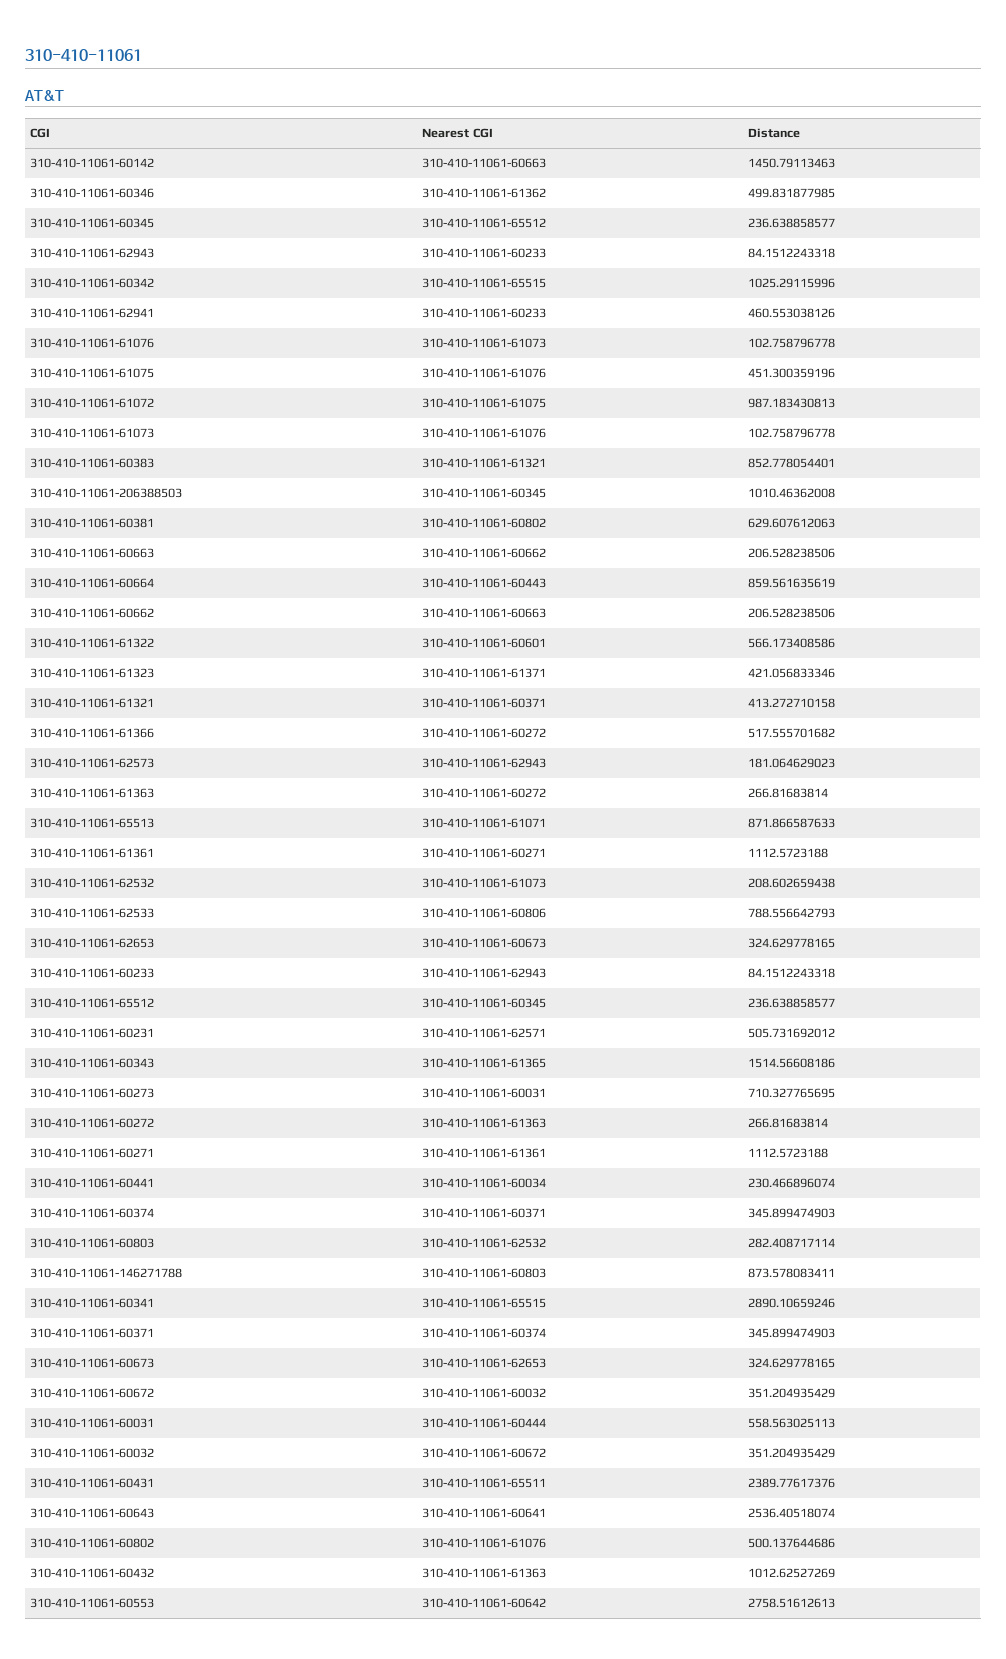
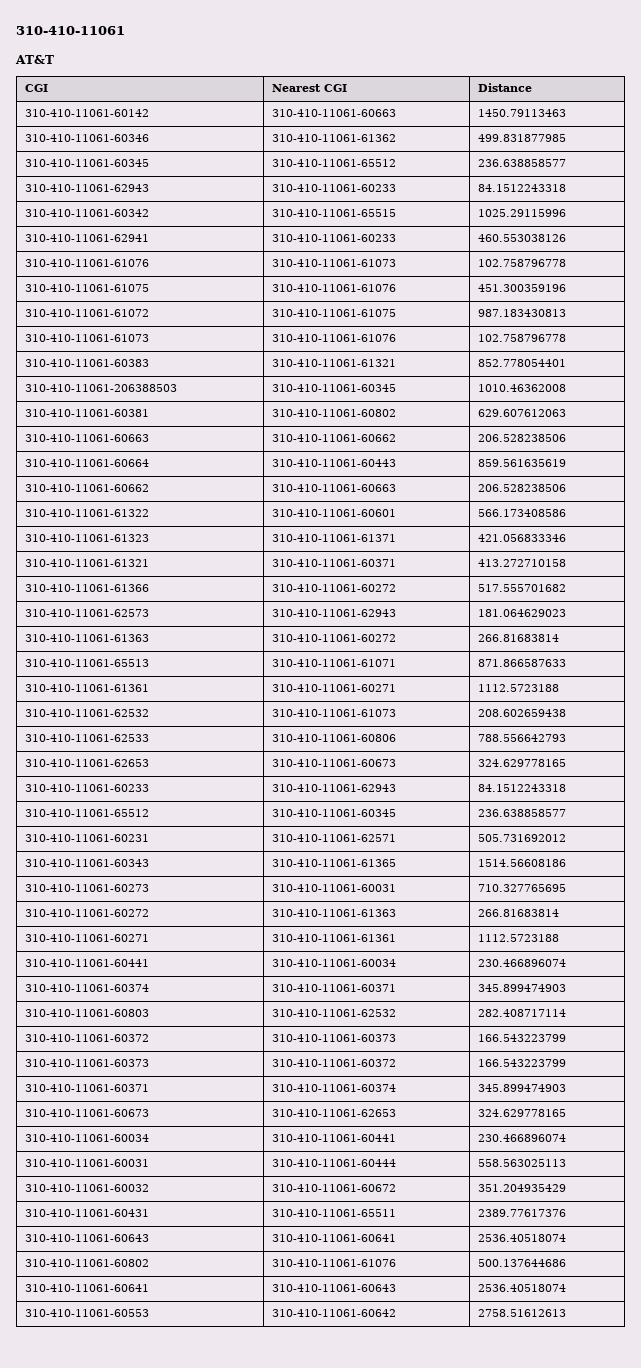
- 310-410-11061-146271788 | 310-410-11061-60803 | 873.578083411
- 310-410-11061-60341 | 310-410-11061-65515 | 2890.10659246
+ 310-410-11061-60372 | 310-410-11061-60373 | 166.543223799
+ 310-410-11061-60373 | 310-410-11061-60372 | 166.543223799
- 310-410-11061-60672 | 310-410-11061-60032 | 351.204935429
+ 310-410-11061-60034 | 310-410-11061-60441 | 230.466896074
- 310-410-11061-60432 | 310-410-11061-61363 | 1012.62527269
+ 310-410-11061-60641 | 310-410-11061-60643 | 2536.40518074

